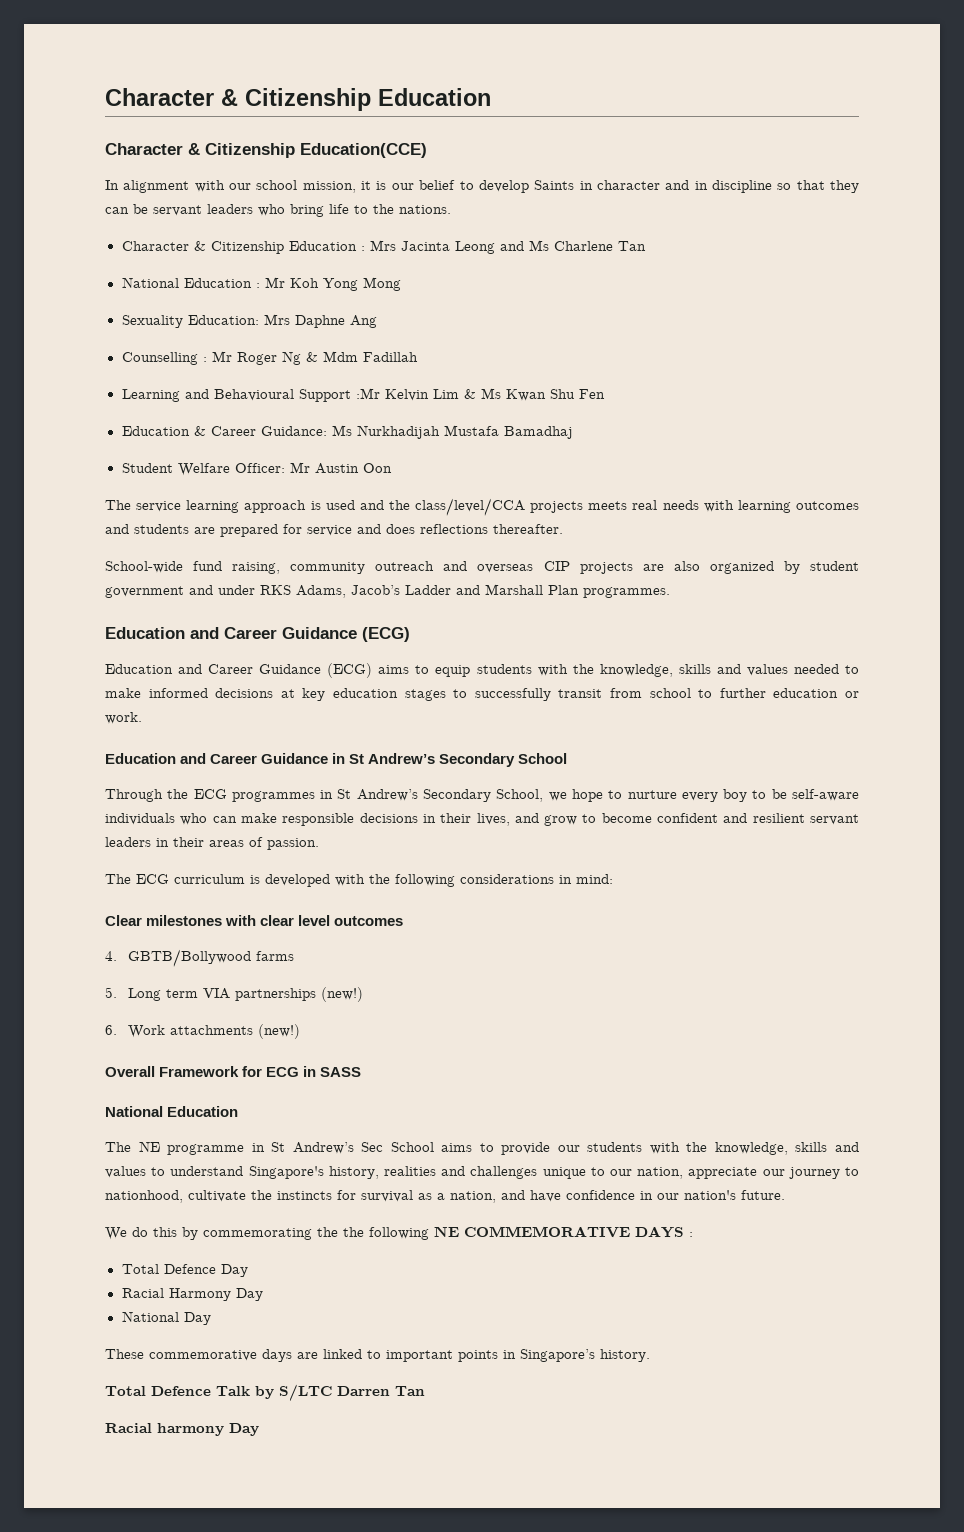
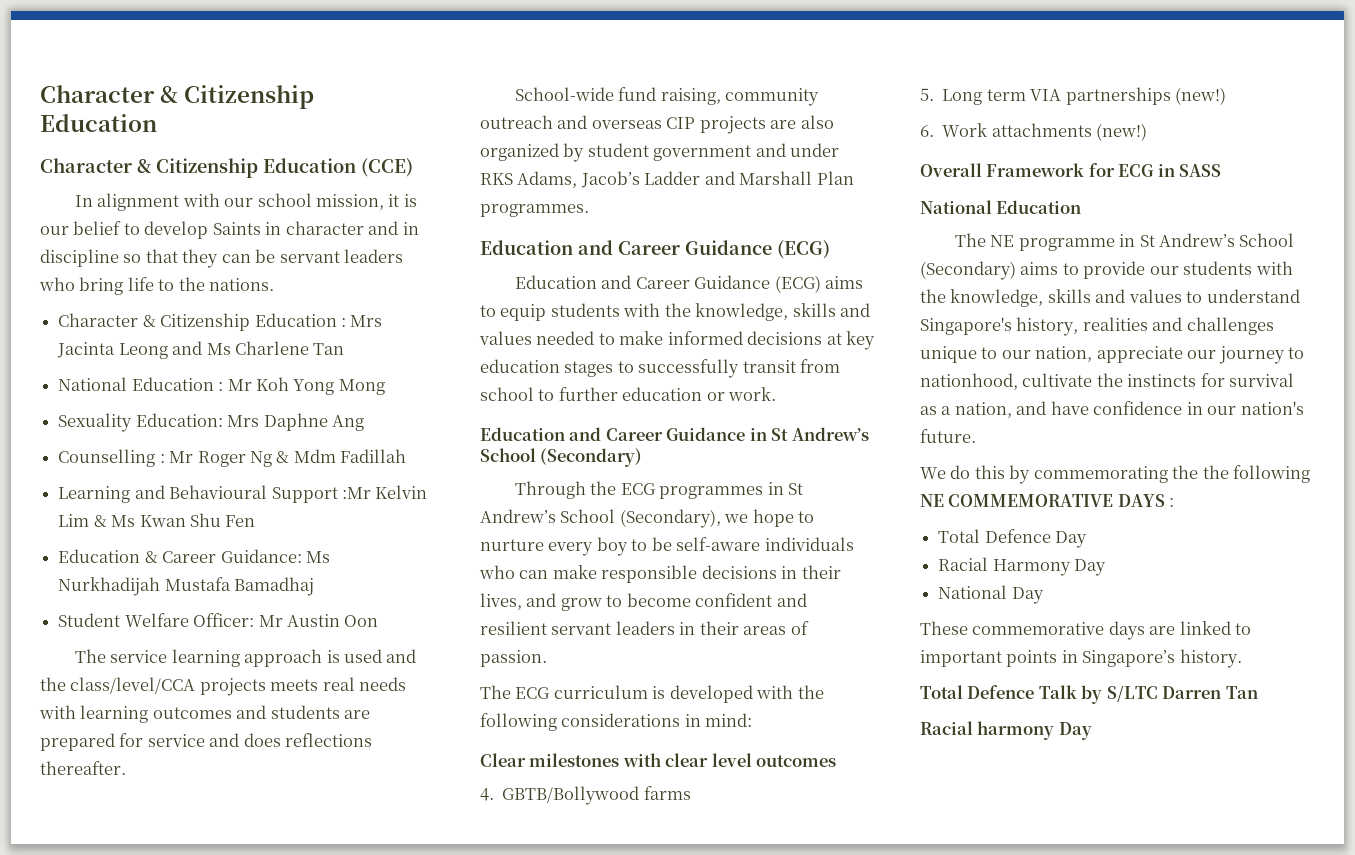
- Character & Citizenship Education(CCE)
+ Character & Citizenship Education (CCE)
- Education and Career Guidance in St Andrew’s Secondary School
+ Education and Career Guidance in St Andrew’s School (Secondary)
- Through the ECG programmes in St Andrew’s Secondary School, we hope to nurture every boy to be self-aware individuals who can make responsible decisions in their lives, and grow to become confident and resilient servant leaders in their areas of passion.
+ Through the ECG programmes in St Andrew’s School (Secondary), we hope to nurture every boy to be self-aware individuals who can make responsible decisions in their lives, and grow to become confident and resilient servant leaders in their areas of passion.
- The NE programme in St Andrew’s Sec School aims to provide our students with the knowledge, skills and values to understand Singapore's history, realities and challenges unique to our nation, appreciate our journey to nationhood, cultivate the instincts for survival as a nation, and have confidence in our nation's future.
+ The NE programme in St Andrew’s School (Secondary) aims to provide our students with the knowledge, skills and values to understand Singapore's history, realities and challenges unique to our nation, appreciate our journey to nationhood, cultivate the instincts for survival as a nation, and have confidence in our nation's future.

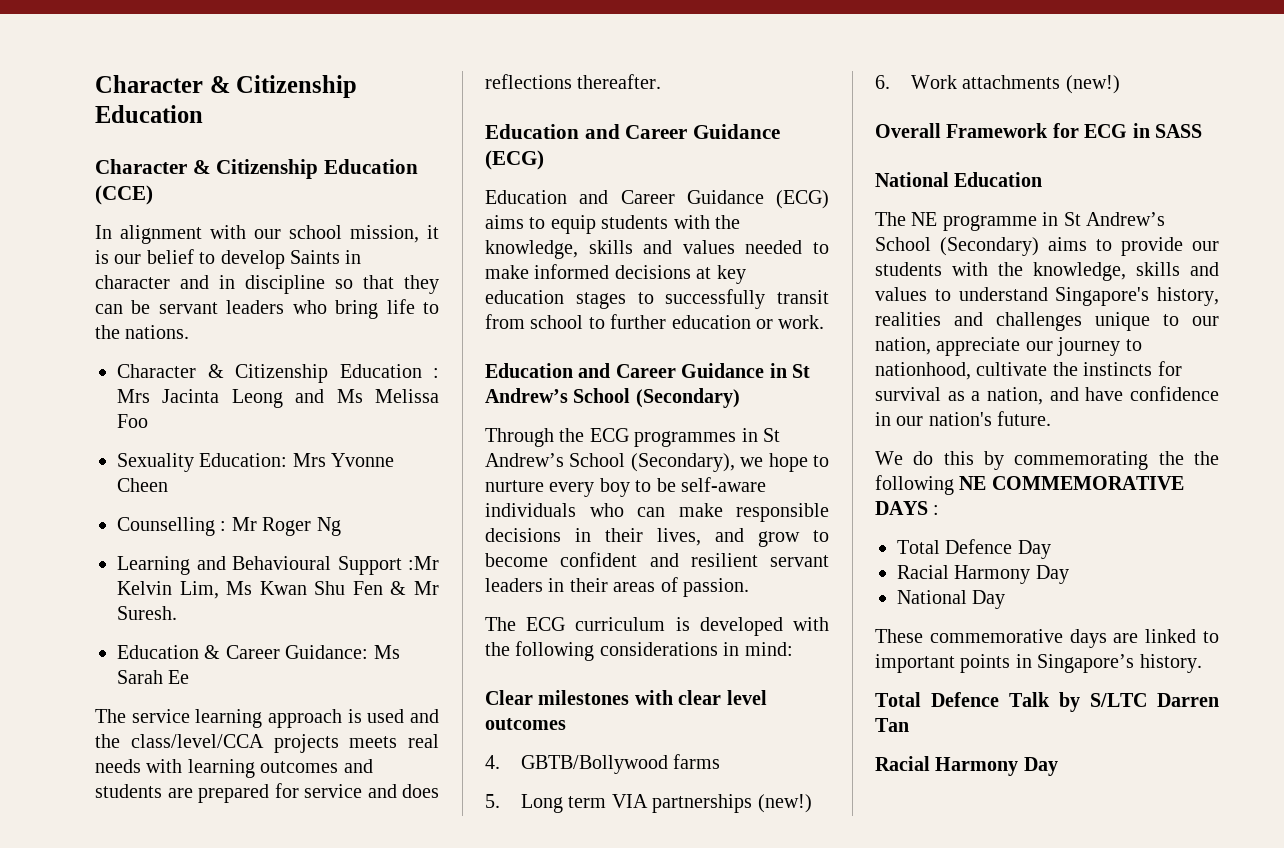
- Character & Citizenship Education : Mrs Jacinta Leong and Ms Charlene Tan
- National Education : Mr Koh Yong Mong
+ Character & Citizenship Education : Mrs Jacinta Leong and Ms Melissa Foo
- Sexuality Education: Mrs Daphne Ang
+ Sexuality Education: Mrs Yvonne Cheen
- Counselling : Mr Roger Ng & Mdm Fadillah
+ Counselling : Mr Roger Ng
- Learning and Behavioural Support :Mr Kelvin Lim & Ms Kwan Shu Fen
+ Learning and Behavioural Support :Mr Kelvin Lim, Ms Kwan Shu Fen & Mr Suresh.
- Education & Career Guidance: Ms Nurkhadijah Mustafa Bamadhaj
- Student Welfare Officer: Mr Austin Oon
+ Education & Career Guidance: Ms Sarah Ee
- School-wide fund raising, community outreach and overseas CIP projects are also organized by student government and under RKS Adams, Jacob’s Ladder and Marshall Plan programmes.
  Total Defence Talk by S/LTC Darren Tan
- Racial harmony Day
+ Racial Harmony Day

